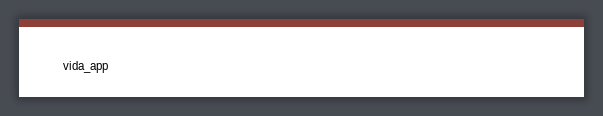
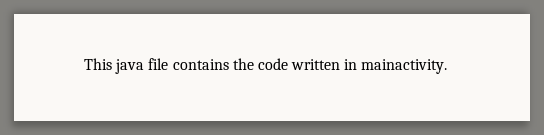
- vida_app
+ This java file contains the code written in mainactivity.

